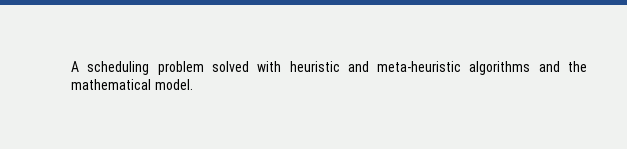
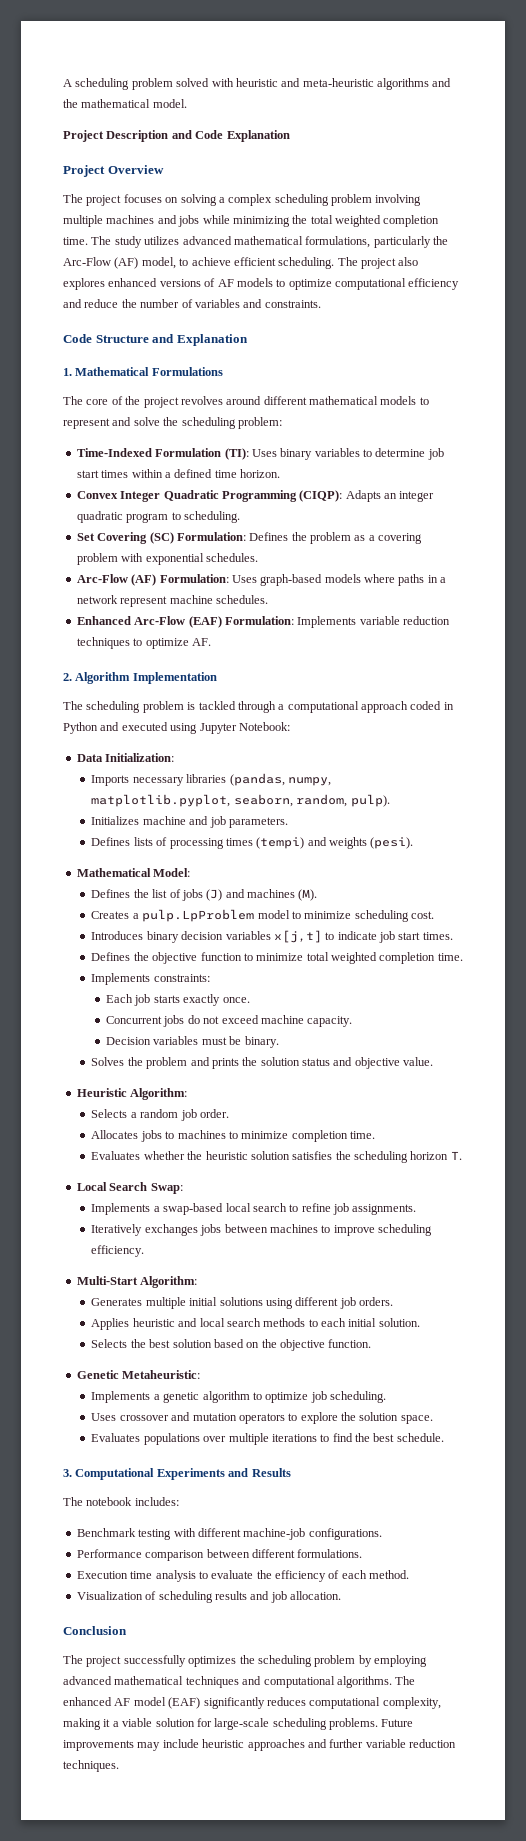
+ Project Description and Code Explanation
+ Project Overview
+ The project focuses on solving a complex scheduling problem involving multiple machines and jobs while minimizing the total weighted completion time. The study utilizes advanced mathematical formulations, particularly the Arc-Flow (AF) model, to achieve efficient scheduling. The project also explores enhanced versions of AF models to optimize computational efficiency and reduce the number of variables and constraints.
+ Code Structure and Explanation
+ 1. Mathematical Formulations
+ The core of the project revolves around different mathematical models to represent and solve the scheduling problem:
+ Time-Indexed Formulation (TI): Uses binary variables to determine job start times within a defined time horizon.
+ Convex Integer Quadratic Programming (CIQP): Adapts an integer quadratic program to scheduling.
+ Set Covering (SC) Formulation: Defines the problem as a covering problem with exponential schedules.
+ Arc-Flow (AF) Formulation: Uses graph-based models where paths in a network represent machine schedules.
+ Enhanced Arc-Flow (EAF) Formulation: Implements variable reduction techniques to optimize AF.
+ 2. Algorithm Implementation
+ The scheduling problem is tackled through a computational approach coded in Python and executed using Jupyter Notebook:
+ Data Initialization:
+ Imports necessary libraries (pandas, numpy, matplotlib.pyplot, seaborn, random, pulp).
+ Initializes machine and job parameters.
+ Defines lists of processing times (tempi) and weights (pesi).
+ Mathematical Model:
+ Defines the list of jobs (J) and machines (M).
+ Creates a pulp.LpProblem model to minimize scheduling cost.
+ Introduces binary decision variables x[j,t] to indicate job start times.
+ Defines the objective function to minimize total weighted completion time.
+ Implements constraints:
+ Each job starts exactly once.
+ Concurrent jobs do not exceed machine capacity.
+ Decision variables must be binary.
+ Solves the problem and prints the solution status and objective value.
+ Heuristic Algorithm:
+ Selects a random job order.
+ Allocates jobs to machines to minimize completion time.
+ Evaluates whether the heuristic solution satisfies the scheduling horizon T.
+ Local Search Swap:
+ Implements a swap-based local search to refine job assignments.
+ Iteratively exchanges jobs between machines to improve scheduling efficiency.
+ Multi-Start Algorithm:
+ Generates multiple initial solutions using different job orders.
+ Applies heuristic and local search methods to each initial solution.
+ Selects the best solution based on the objective function.
+ Genetic Metaheuristic:
+ Implements a genetic algorithm to optimize job scheduling.
+ Uses crossover and mutation operators to explore the solution space.
+ Evaluates populations over multiple iterations to find the best schedule.
+ 3. Computational Experiments and Results
+ The notebook includes:
+ Benchmark testing with different machine-job configurations.
+ Performance comparison between different formulations.
+ Execution time analysis to evaluate the efficiency of each method.
+ Visualization of scheduling results and job allocation.
+ Conclusion
+ The project successfully optimizes the scheduling problem by employing advanced mathematical techniques and computational algorithms. The enhanced AF model (EAF) significantly reduces computational complexity, making it a viable solution for large-scale scheduling problems. Future improvements may include heuristic approaches and further variable reduction techniques.

